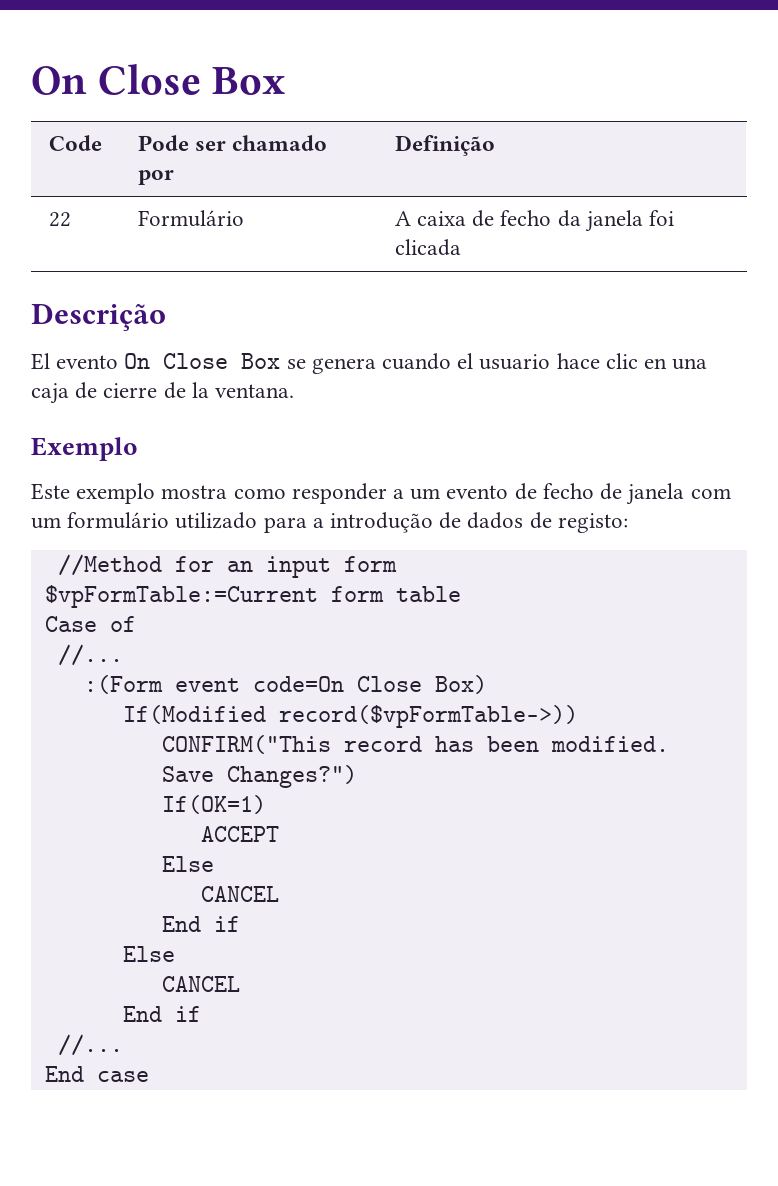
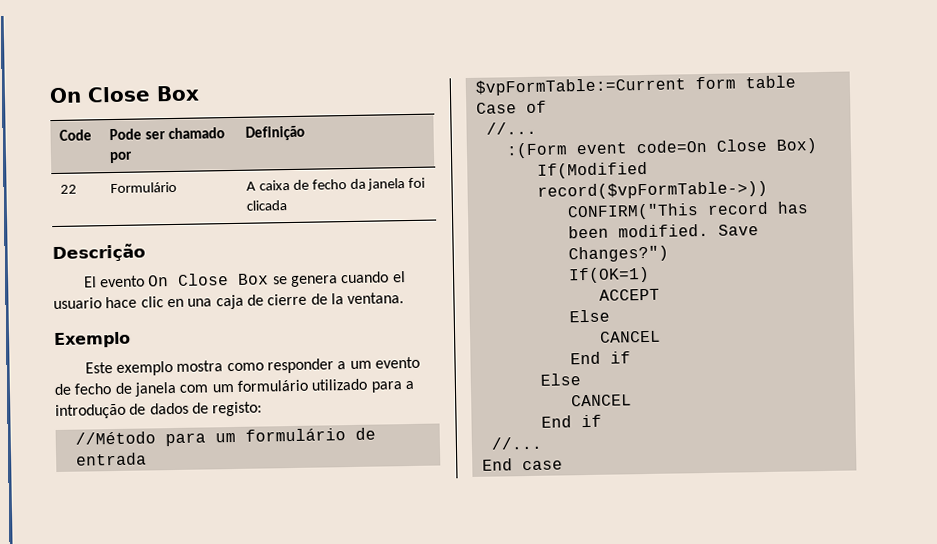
- //Method for an input form
+ //Método para um formulário de entrada

